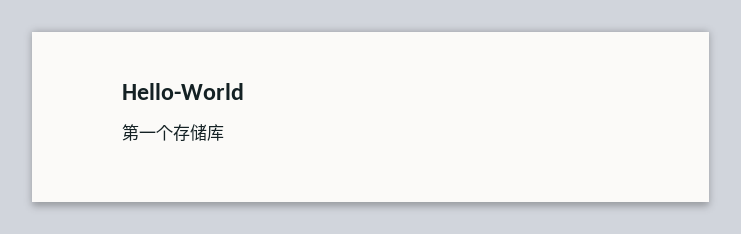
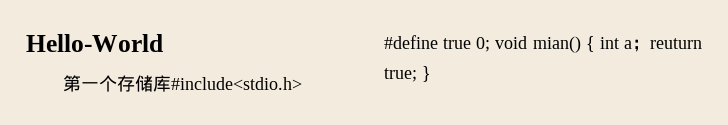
- 第一个存储库
+ 第一个存储库#include<stdio.h> #define true 0; void mian() { int a；reuturn true; }

